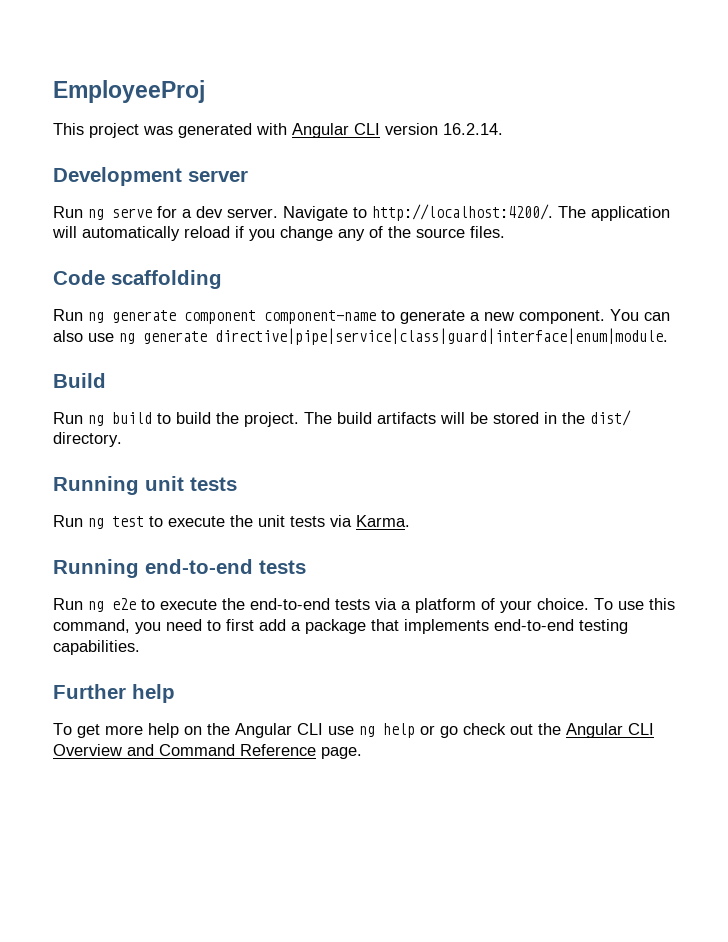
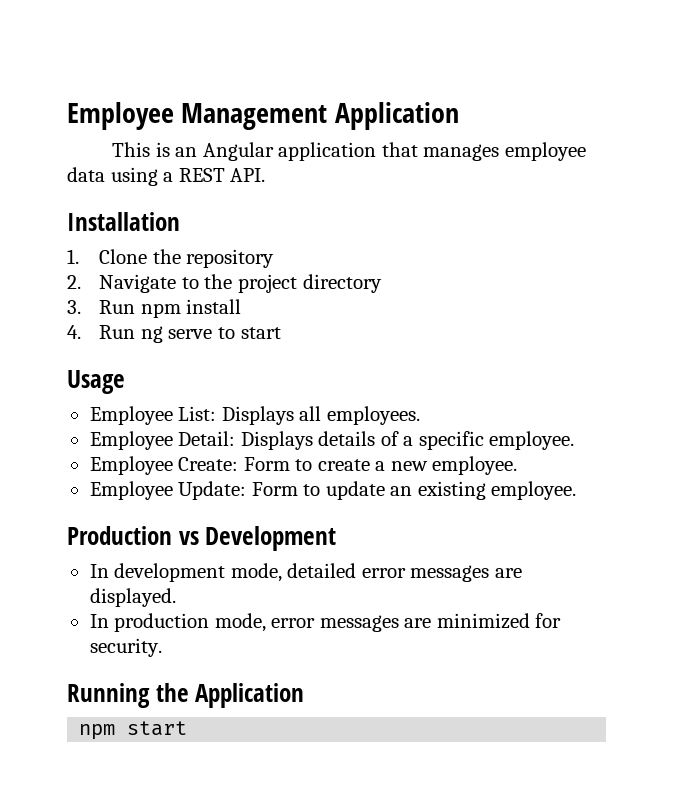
- EmployeeProj
- This project was generated with Angular CLI version 16.2.14.
- Development server
- Run ng serve for a dev server. Navigate to http://localhost:4200/. The application will automatically reload if you change any of the source files.
- Code scaffolding
- Run ng generate component component-name to generate a new component. You can also use ng generate directive|pipe|service|class|guard|interface|enum|module.
- Build
- Run ng build to build the project. The build artifacts will be stored in the dist/ directory.
- Running unit tests
- Run ng test to execute the unit tests via Karma.
- Running end-to-end tests
- Run ng e2e to execute the end-to-end tests via a platform of your choice. To use this command, you need to first add a package that implements end-to-end testing capabilities.
- Further help
- To get more help on the Angular CLI use ng help or go check out the Angular CLI Overview and Command Reference page.
+ Employee Management Application
+ This is an Angular application that manages employee data using a REST API.
+ Installation
+ 1. Clone the repository
+ 2. Navigate to the project directory
+ 3. Run npm install
+ 4. Run ng serve to start
+ Usage
+ Employee List: Displays all employees.
+ Employee Detail: Displays details of a specific employee.
+ Employee Create: Form to create a new employee.
+ Employee Update: Form to update an existing employee.
+ Production vs Development
+ In development mode, detailed error messages are displayed.
+ In production mode, error messages are minimized for security.
+ Running the Application
+ npm start

